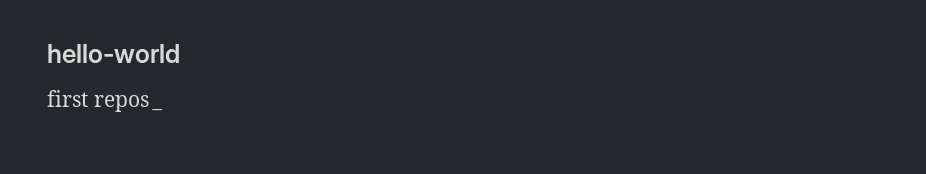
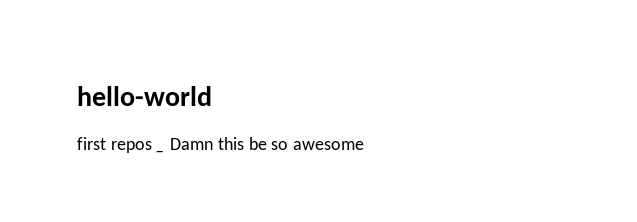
- first repos _
+ first repos _ Damn this be so awesome

